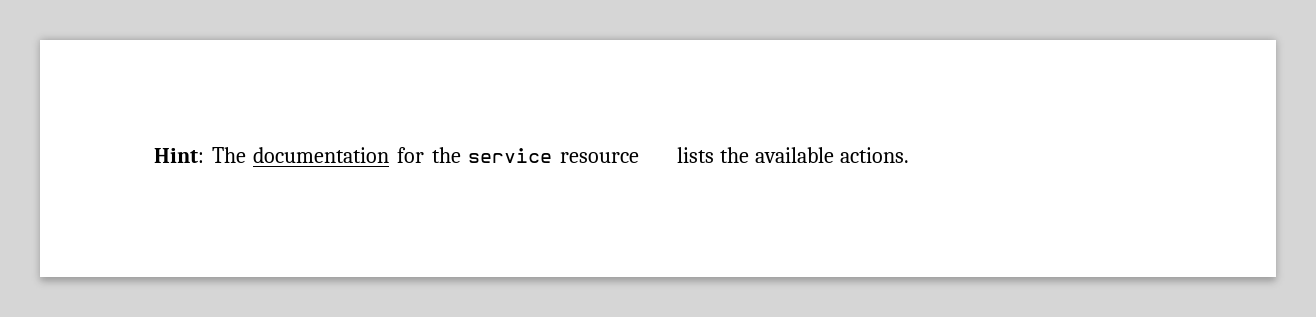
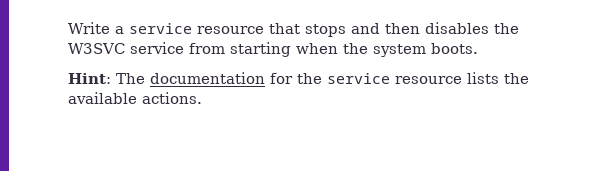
+ Write a service resource that stops and then disables the W3SVC service from starting when the system boots.

